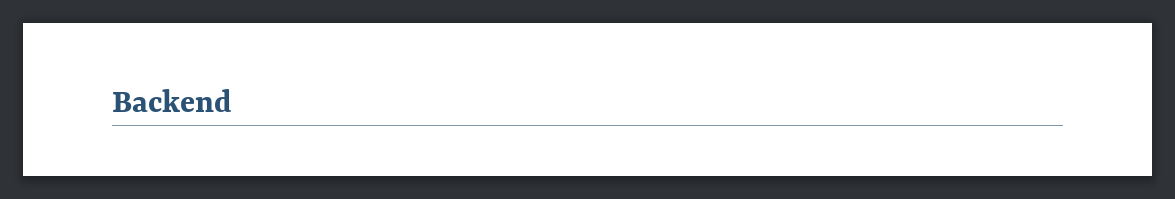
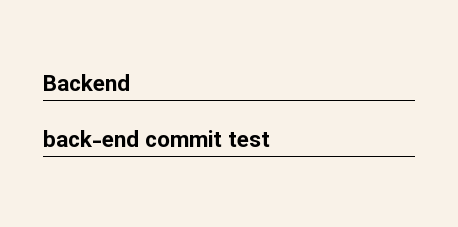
+ back-end commit test

